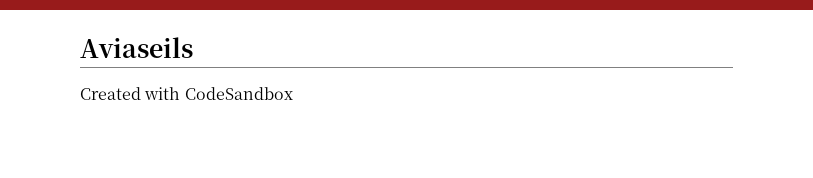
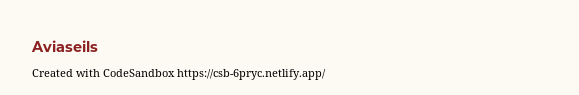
- Created with CodeSandbox
+ Created with CodeSandbox https://csb-6pryc.netlify.app/

